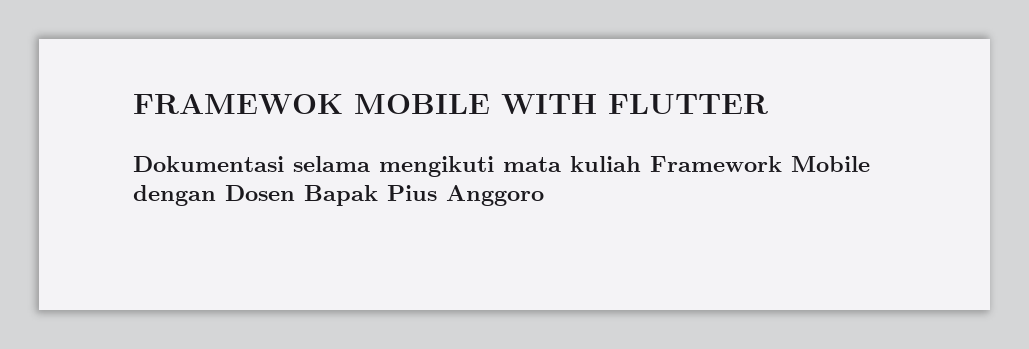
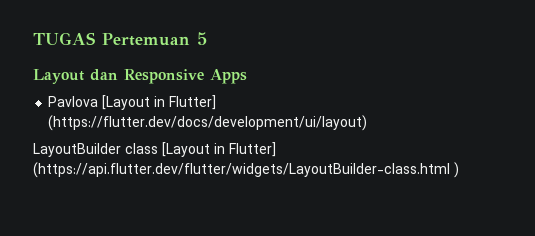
- FRAMEWOK MOBILE WITH FLUTTER
- Dokumentasi selama mengikuti mata kuliah Framework Mobile dengan Dosen Bapak Pius Anggoro
+ TUGAS Pertemuan 5
+ Layout dan Responsive Apps
+ Pavlova [Layout in Flutter] (https://flutter.dev/docs/development/ui/layout)
+ LayoutBuilder class [Layout in Flutter] (https://api.flutter.dev/flutter/widgets/LayoutBuilder-class.html )

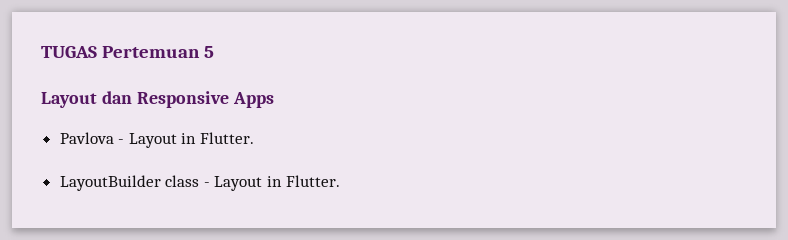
- Pavlova [Layout in Flutter] (https://flutter.dev/docs/development/ui/layout)
- LayoutBuilder class [Layout in Flutter] (https://api.flutter.dev/flutter/widgets/LayoutBuilder-class.html )
+ Pavlova - Layout in Flutter.
+ LayoutBuilder class - Layout in Flutter.

